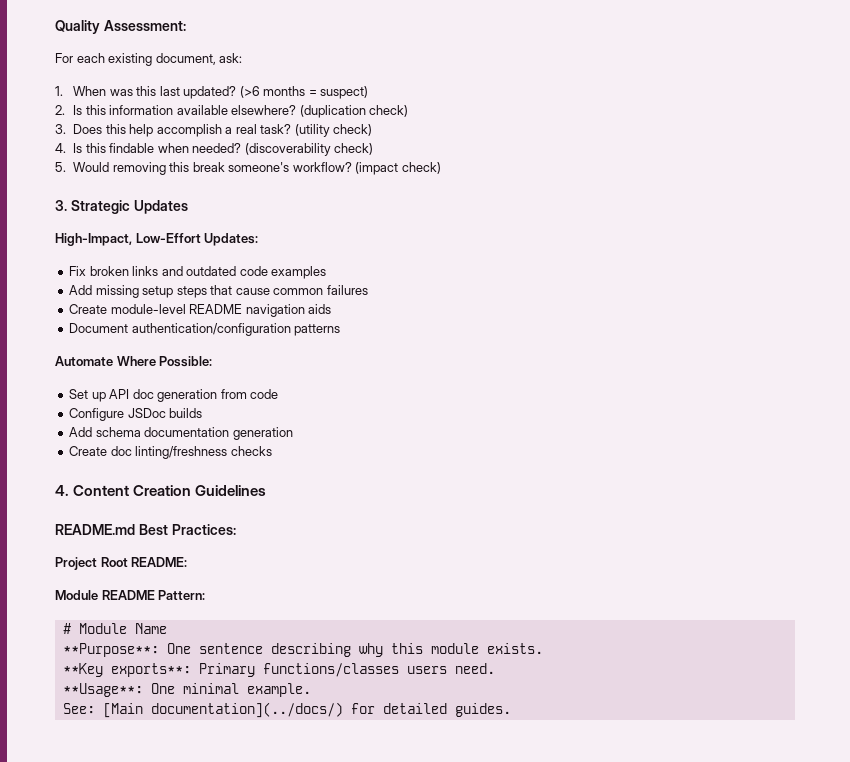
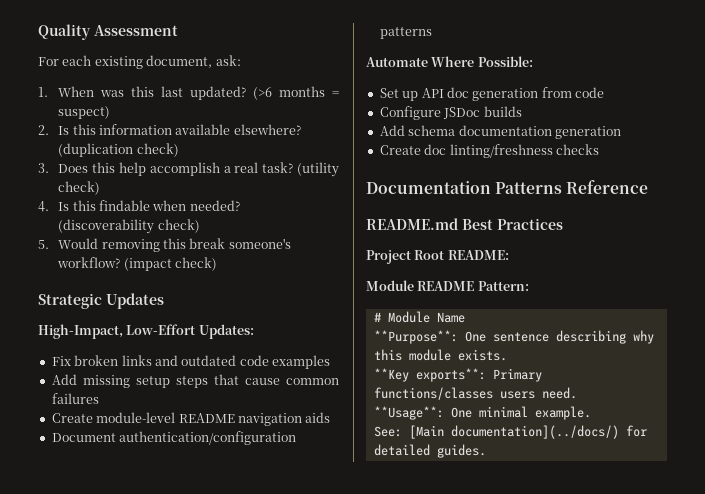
- Quality Assessment:
+ Quality Assessment
- 3. Strategic Updates
+ Strategic Updates
- 4. Content Creation Guidelines
+ Documentation Patterns Reference
- README.md Best Practices:
+ README.md Best Practices

